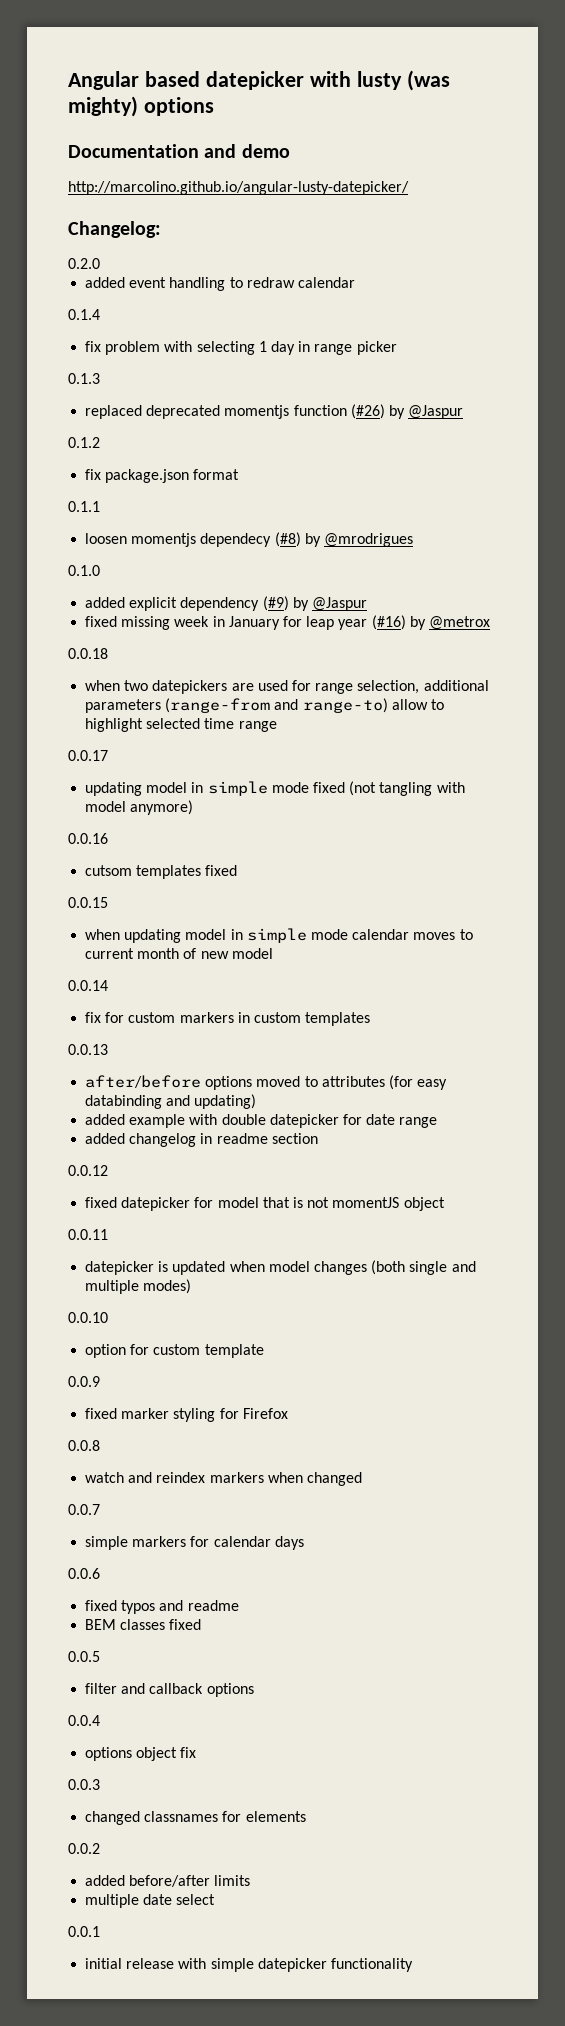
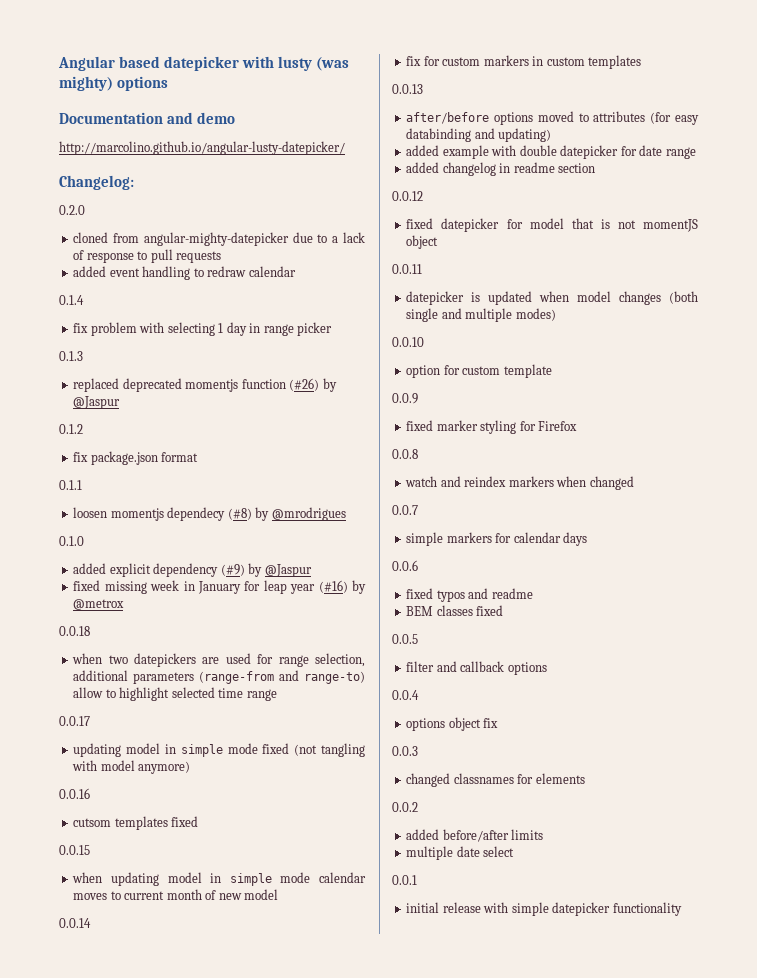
+ cloned from angular-mighty-datepicker due to a lack of response to pull requests

